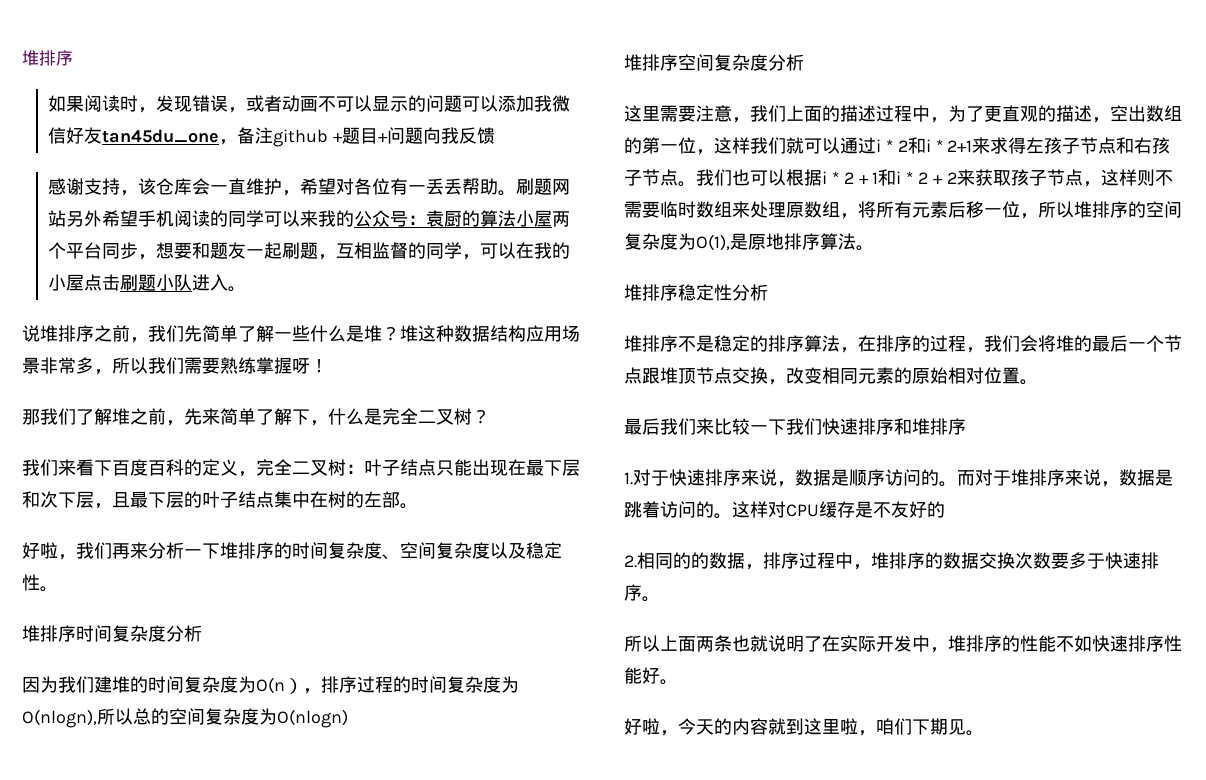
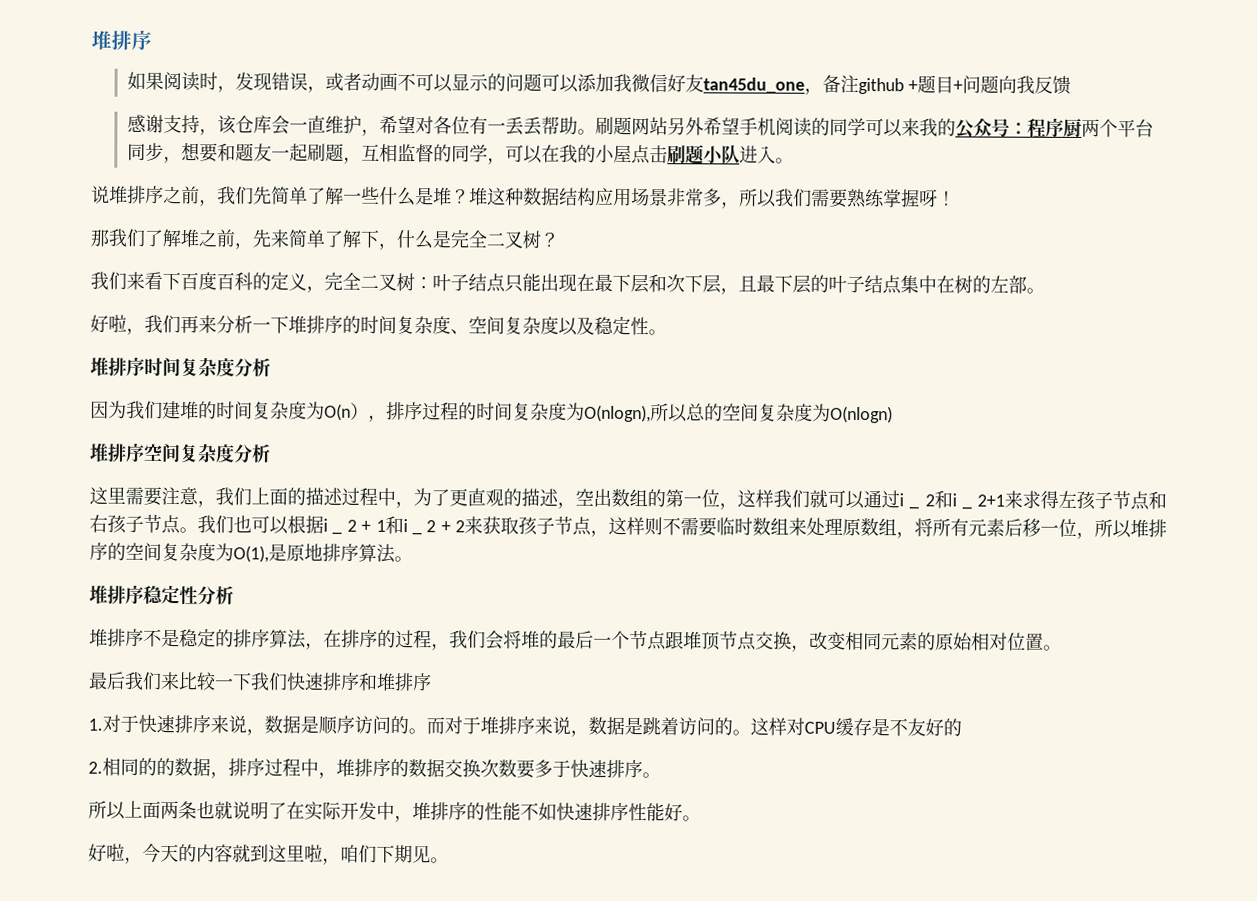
- 刷题网站另外希望手机阅读的同学可以来我的公众号：袁厨的算法小屋两个平台同步，想要和题友一起刷题，互相监督的同学，可以在我的小屋点击刷题小队进入。
+ 刷题网站另外希望手机阅读的同学可以来我的公众号：程序厨两个平台同步，想要和题友一起刷题，互相监督的同学，可以在我的小屋点击刷题小队进入。
- 这里需要注意，我们上面的描述过程中，为了更直观的描述，空出数组的第一位，这样我们就可以通过i * 2和i * 2+1来求得左孩子节点和右孩子节点。
+ 这里需要注意，我们上面的描述过程中，为了更直观的描述，空出数组的第一位，这样我们就可以通过i _ 2和i _ 2+1来求得左孩子节点和右孩子节点。
- 我们也可以根据i * 2 + 1和i * 2 + 2来获取孩子节点，这样则不需要临时数组来处理原数组，将所有元素后移一位，所以堆排序的空间复杂度为O(1),是原地排序算法。
+ 我们也可以根据i _ 2 + 1和i _ 2 + 2来获取孩子节点，这样则不需要临时数组来处理原数组，将所有元素后移一位，所以堆排序的空间复杂度为O(1),是原地排序算法。

